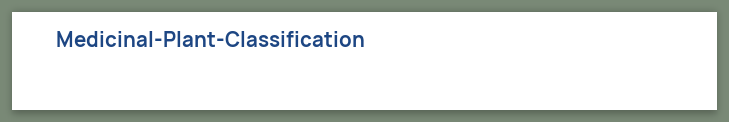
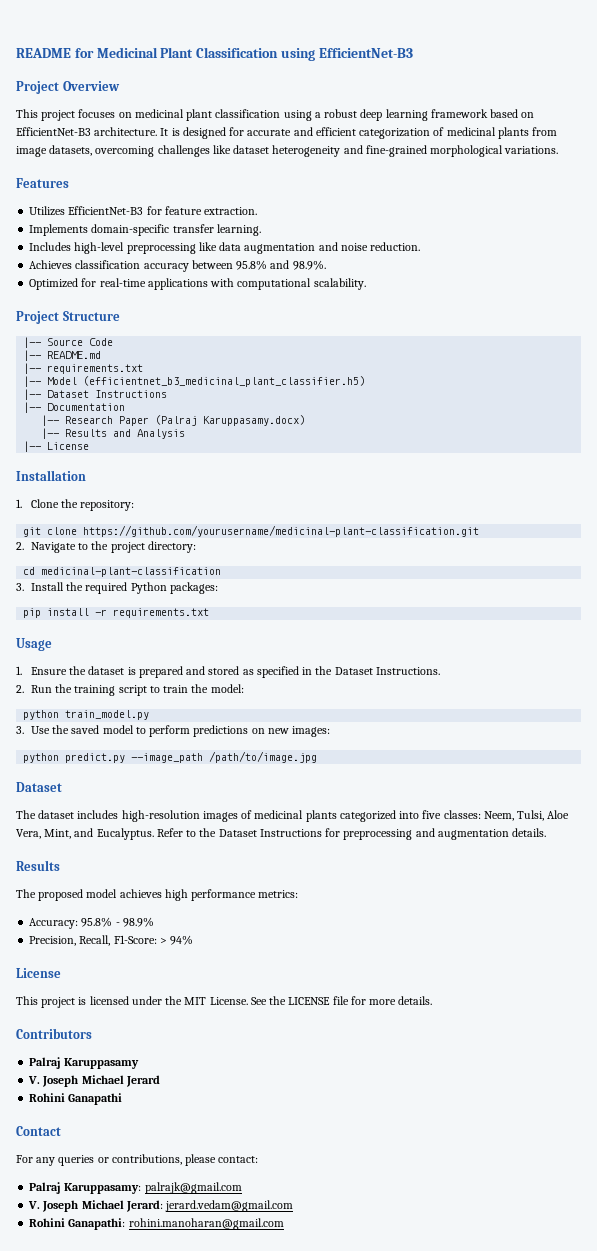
- Medicinal-Plant-Classification
+ README for Medicinal Plant Classification using EfficientNet-B3
+ Project Overview
+ This project focuses on medicinal plant classification using a robust deep learning framework based on EfficientNet-B3 architecture. It is designed for accurate and efficient categorization of medicinal plants from image datasets, overcoming challenges like dataset heterogeneity and fine-grained morphological variations.
+ Features
+ Utilizes EfficientNet-B3 for feature extraction.
+ Implements domain-specific transfer learning.
+ Includes high-level preprocessing like data augmentation and noise reduction.
+ Achieves classification accuracy between 95.8% and 98.9%.
+ Optimized for real-time applications with computational scalability.
+ Project Structure
+ |-- Source Code
+ |-- README.md
+ |-- requirements.txt
+ |-- Model (efficientnet_b3_medicinal_plant_classifier.h5)
+ |-- Dataset Instructions
+ |-- Documentation
+ |-- Research Paper (Palraj Karuppasamy.docx)
+ |-- Results and Analysis
+ |-- License
+ Installation
+ 1. Clone the repository:
+ git clone https://github.com/yourusername/medicinal-plant-classification.git
+ 2. Navigate to the project directory:
+ cd medicinal-plant-classification
+ 3. Install the required Python packages:
+ pip install -r requirements.txt
+ Usage
+ 1. Ensure the dataset is prepared and stored as specified in the Dataset Instructions.
+ 2. Run the training script to train the model:
+ python train_model.py
+ 3. Use the saved model to perform predictions on new images:
+ python predict.py --image_path /path/to/image.jpg
+ Dataset
+ The dataset includes high-resolution images of medicinal plants categorized into five classes: Neem, Tulsi, Aloe Vera, Mint, and Eucalyptus. Refer to the Dataset Instructions for preprocessing and augmentation details.
+ Results
+ The proposed model achieves high performance metrics:
+ Accuracy: 95.8% - 98.9%
+ Precision, Recall, F1-Score: > 94%
+ License
+ This project is licensed under the MIT License. See the LICENSE file for more details.
+ Contributors
+ Palraj Karuppasamy
+ V. Joseph Michael Jerard
+ Rohini Ganapathi
+ Contact
+ For any queries or contributions, please contact:
+ Palraj Karuppasamy: palrajk@gmail.com
+ V. Joseph Michael Jerard: jerard.vedam@gmail.com
+ Rohini Ganapathi: rohini.manoharan@gmail.com

